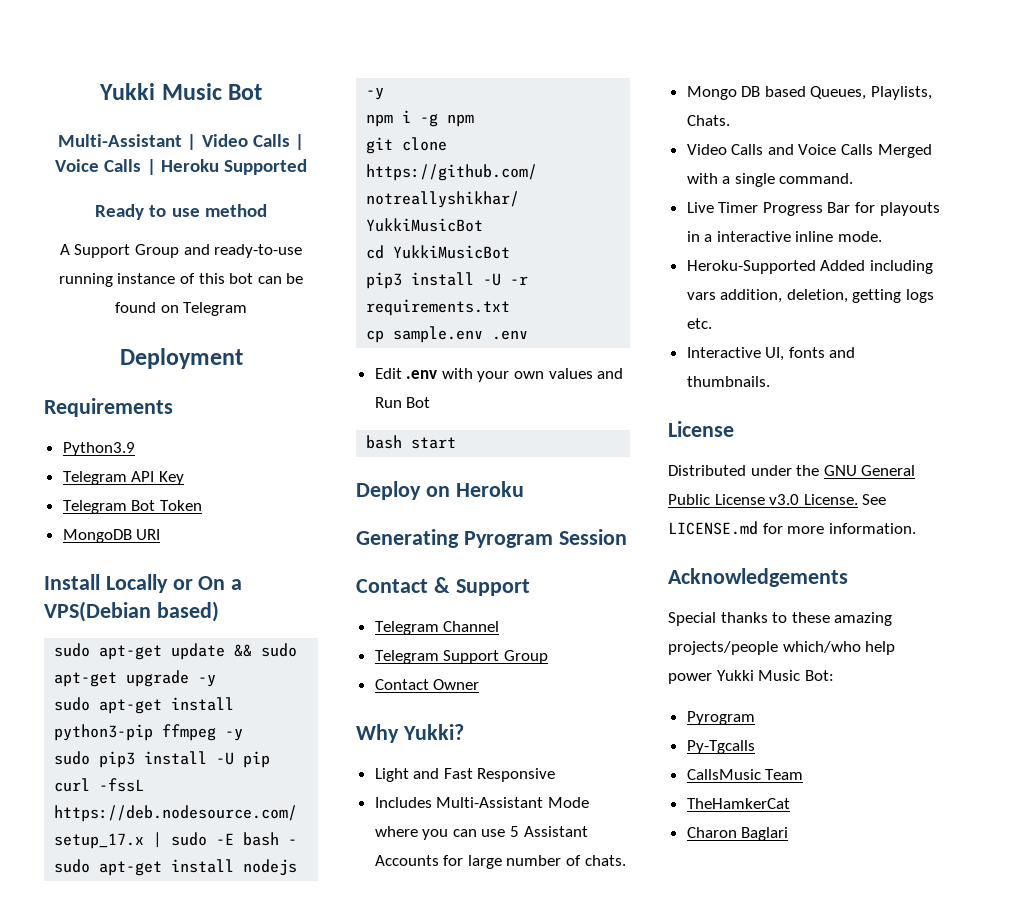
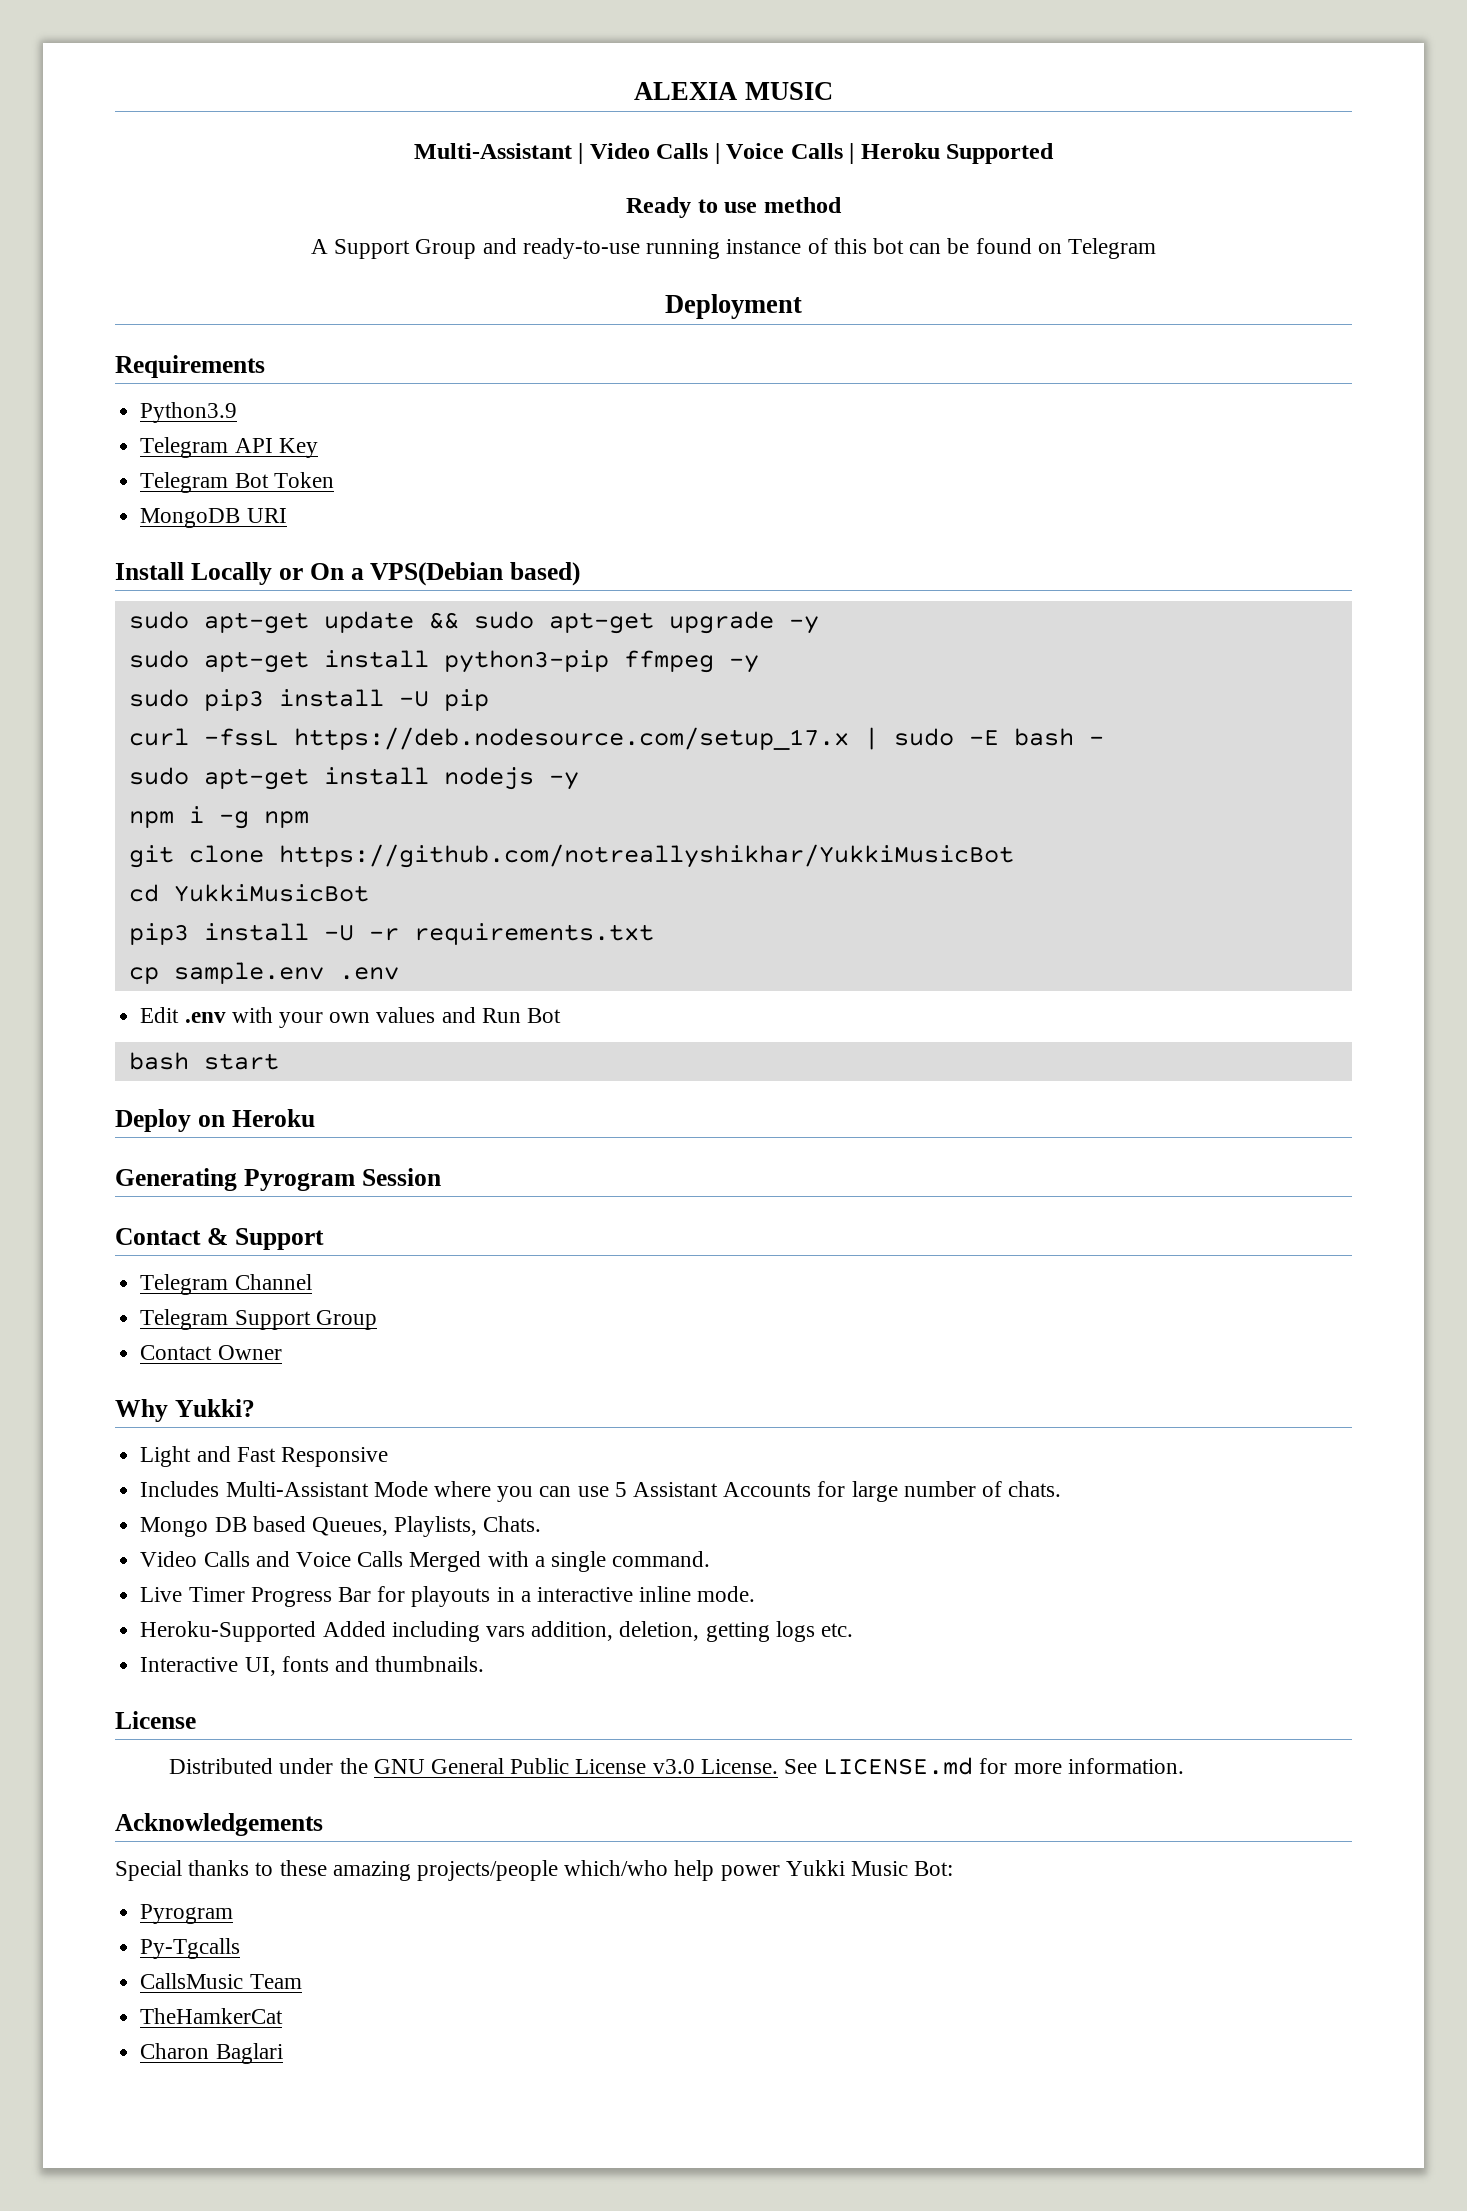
- Yukki Music Bot
+ ALEXIA MUSIC

